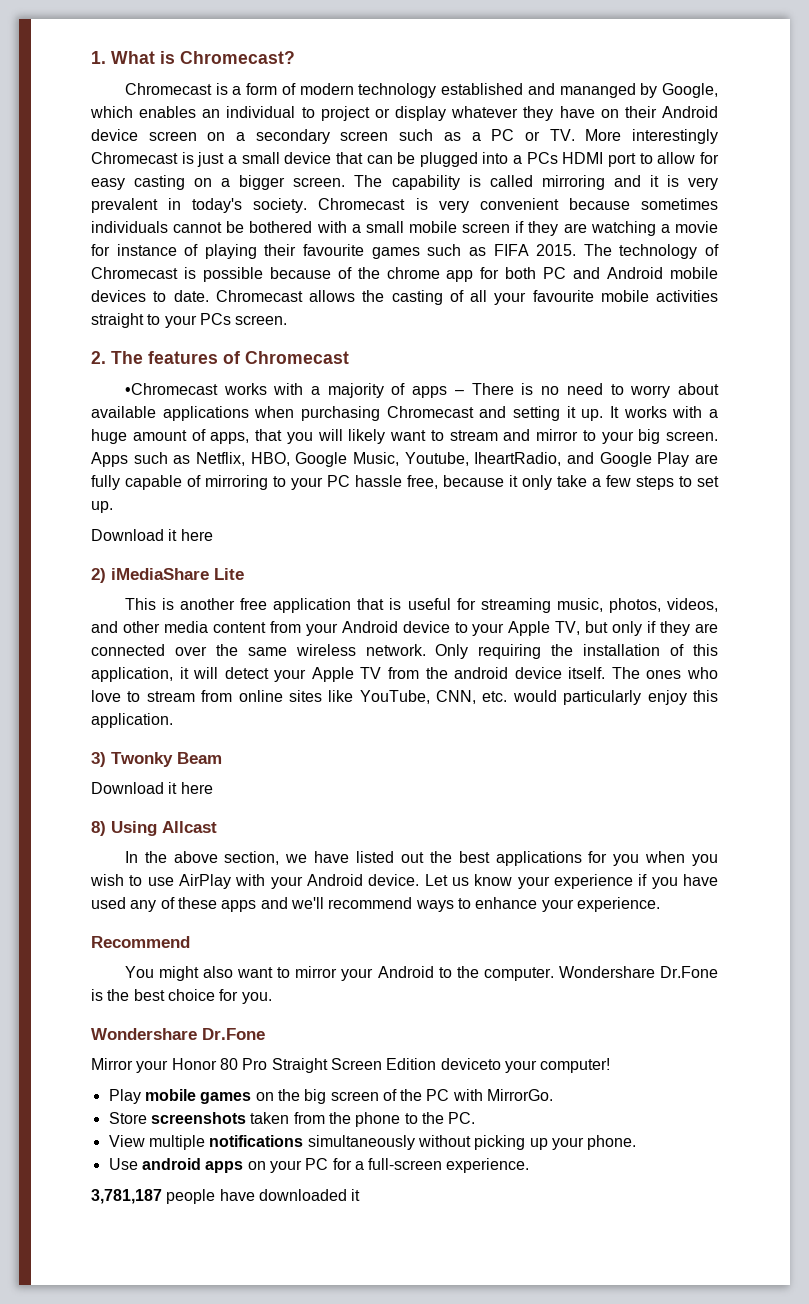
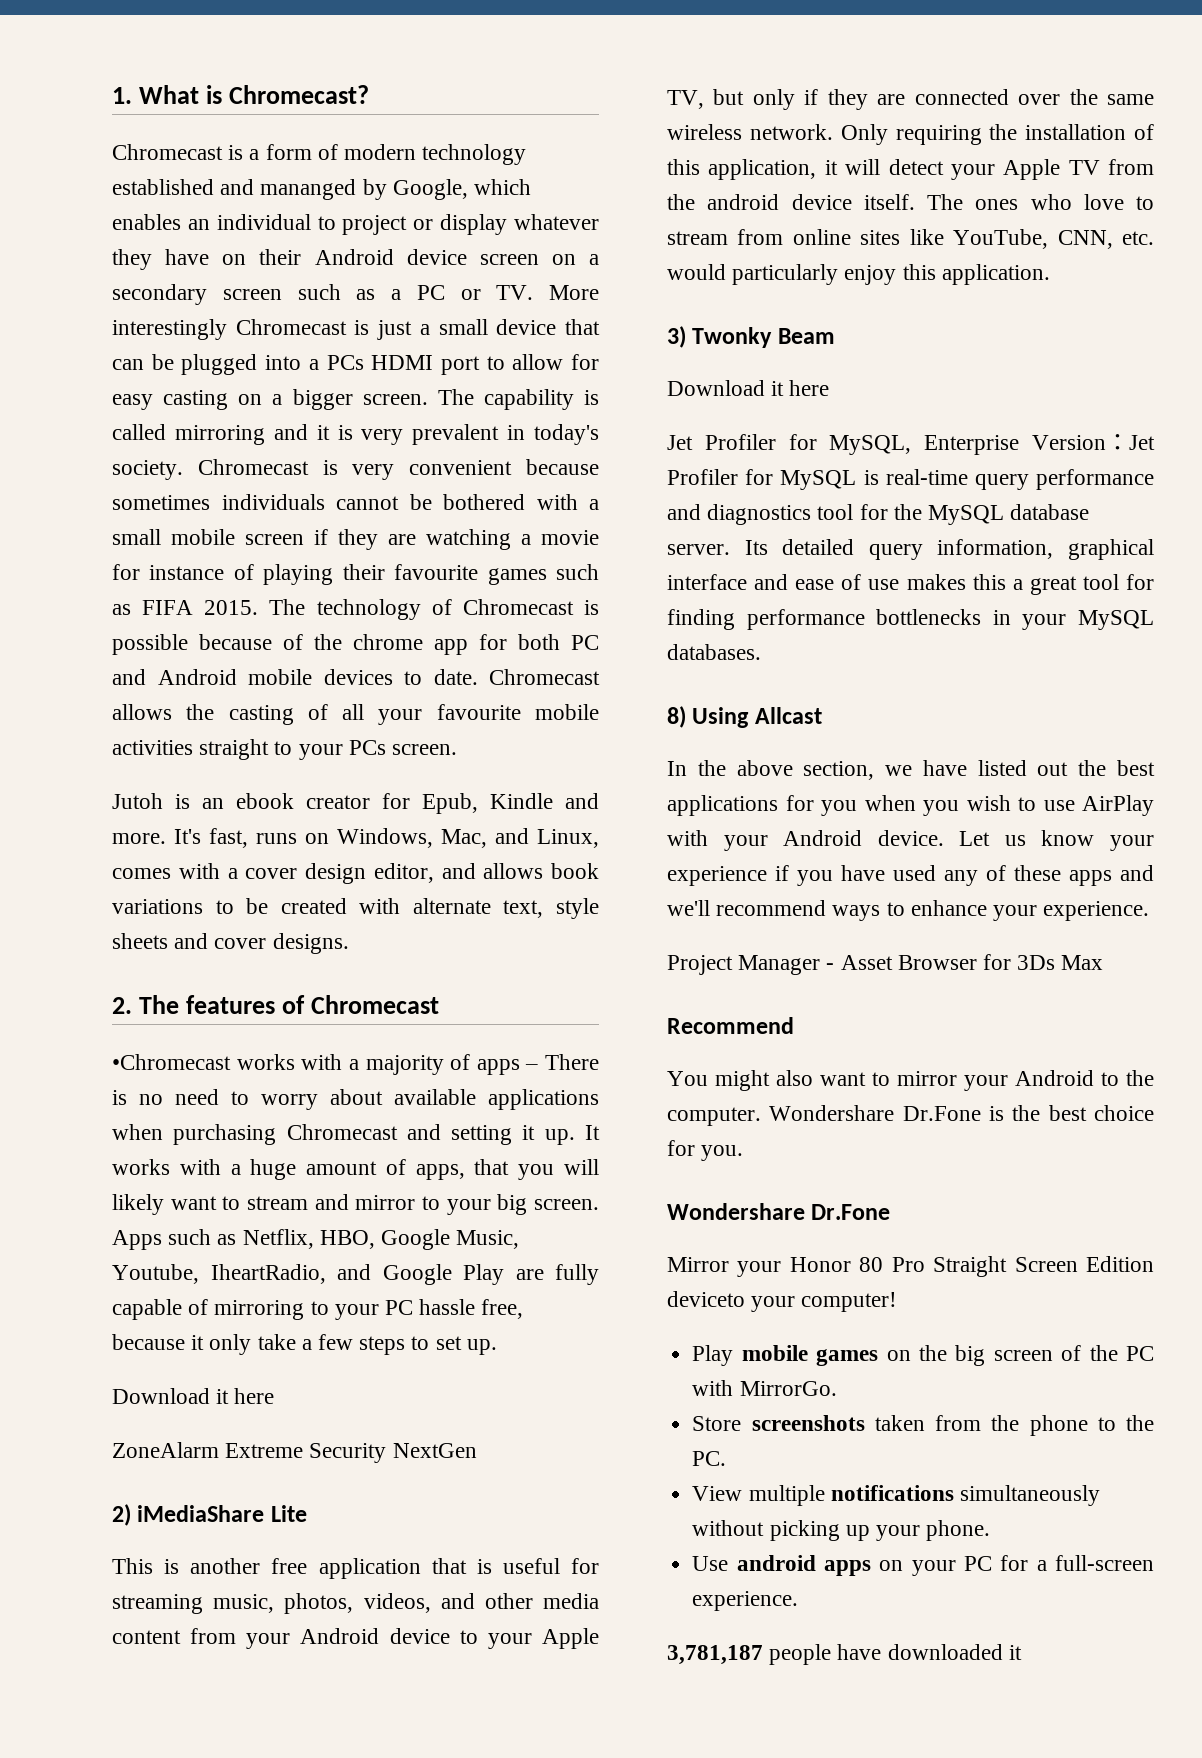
+ Jutoh is an ebook creator for Epub, Kindle and more. It's fast, runs on Windows, Mac, and Linux, comes with a cover design editor, and allows book variations to be created with alternate text, style sheets and cover designs.
+ ZoneAlarm Extreme Security NextGen
+ Jet Profiler for MySQL, Enterprise Version：Jet Profiler for MySQL is real-time query performance and diagnostics tool for the MySQL database server. Its detailed query information, graphical interface and ease of use makes this a great tool for finding performance bottlenecks in your MySQL databases.
+ Project Manager - Asset Browser for 3Ds Max

